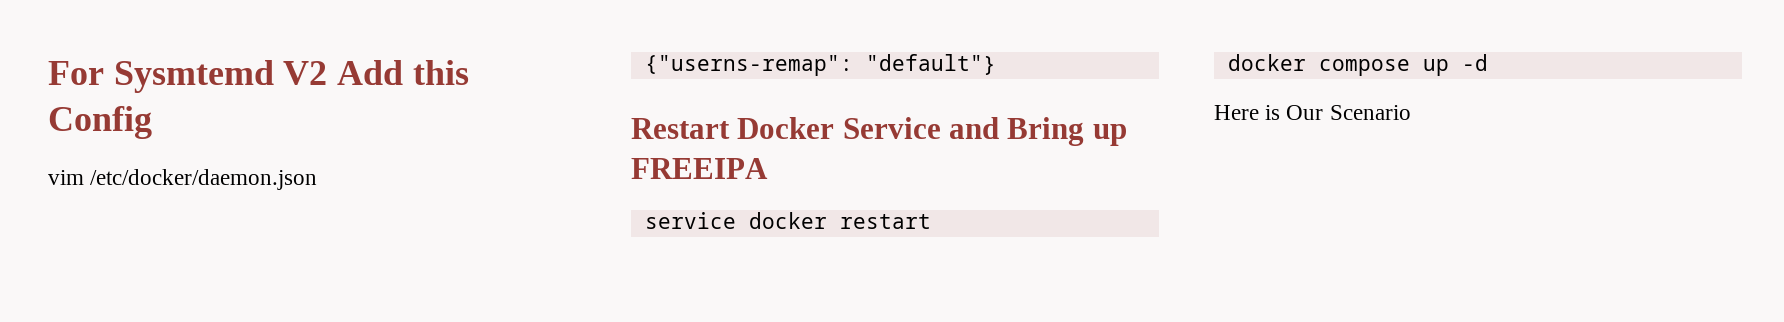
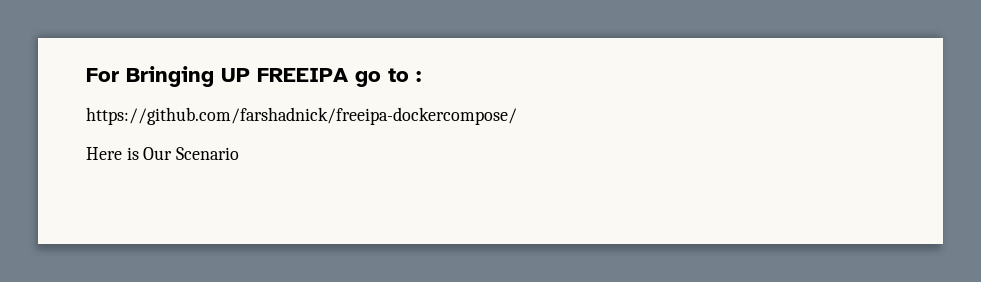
- For Sysmtemd V2 Add this Config
- vim /etc/docker/daemon.json
- {"userns-remap": "default"}
- Restart Docker Service and Bring up FREEIPA
- service docker restart
- docker compose up -d
+ For Bringing UP FREEIPA go to :
+ https://github.com/farshadnick/freeipa-dockercompose/

